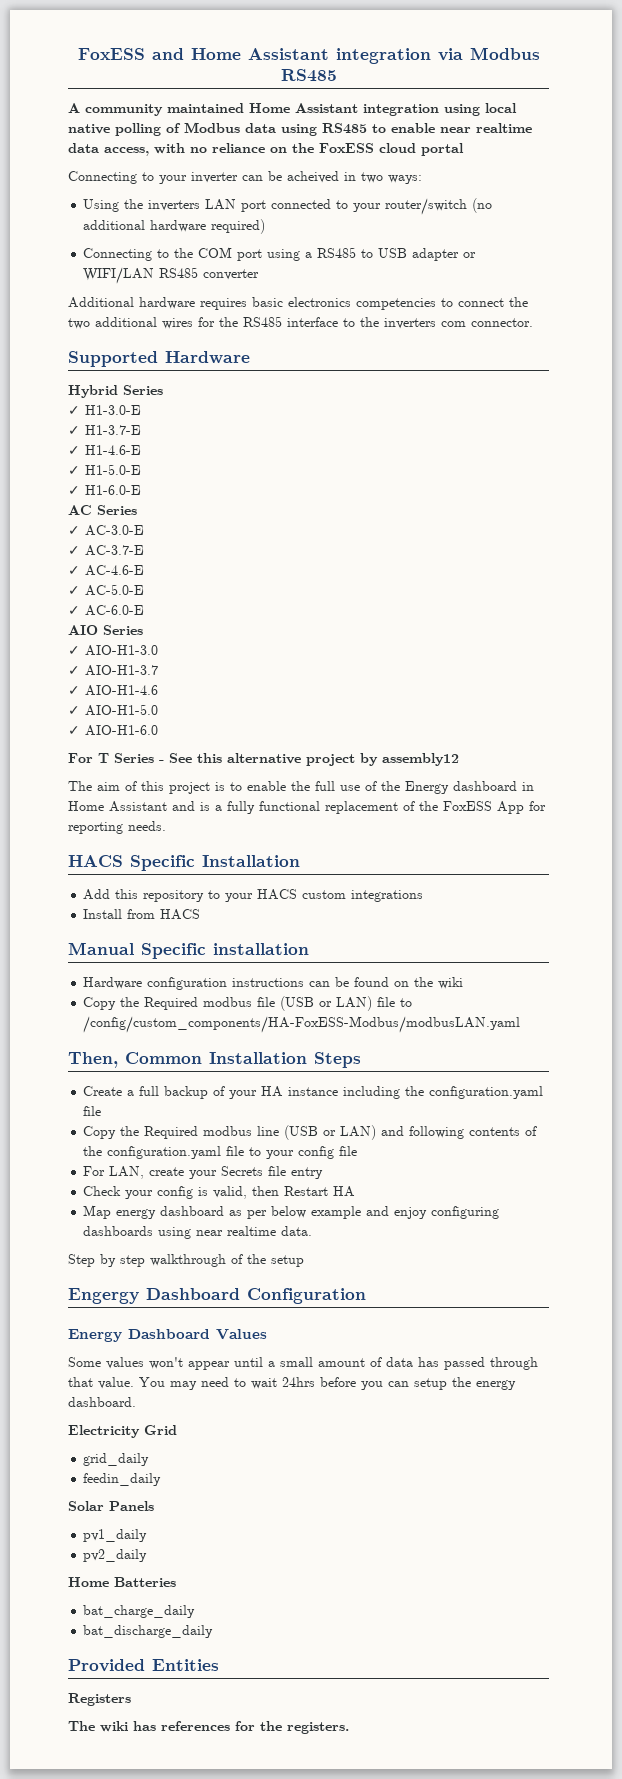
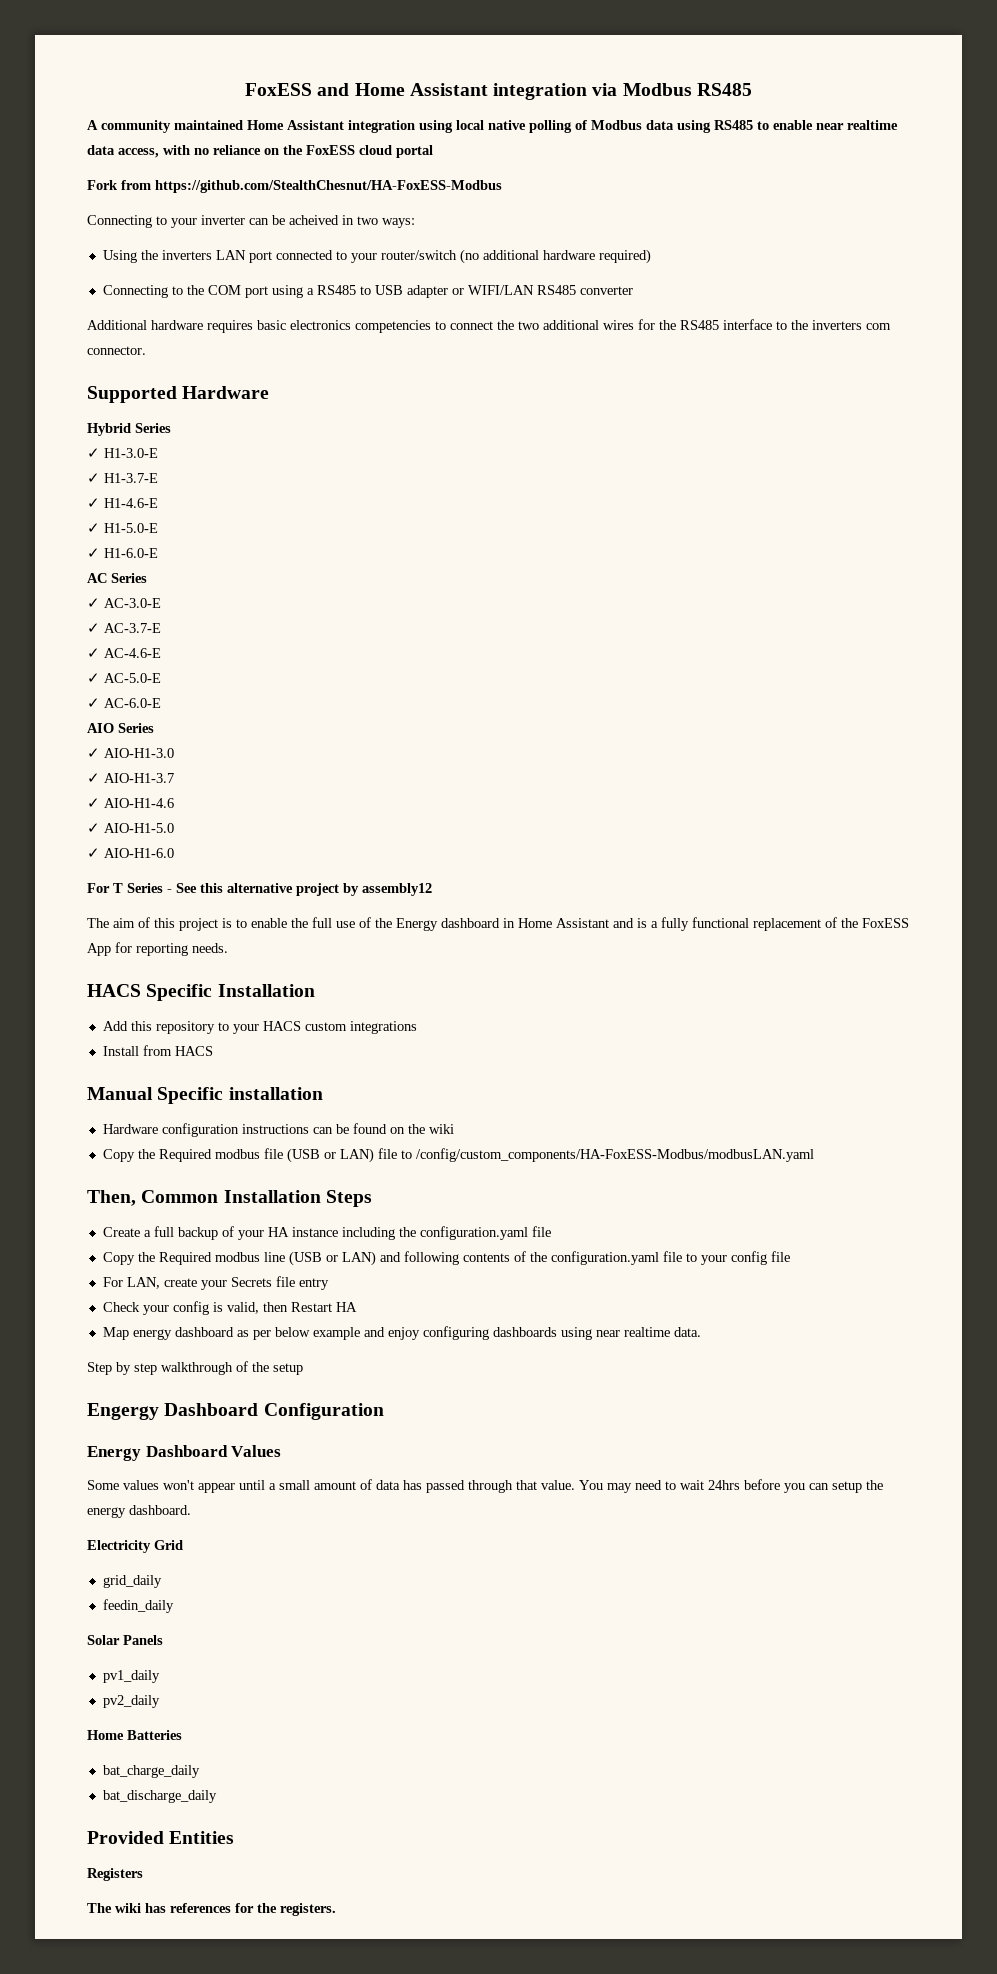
+ Fork from https://github.com/StealthChesnut/HA-FoxESS-Modbus

